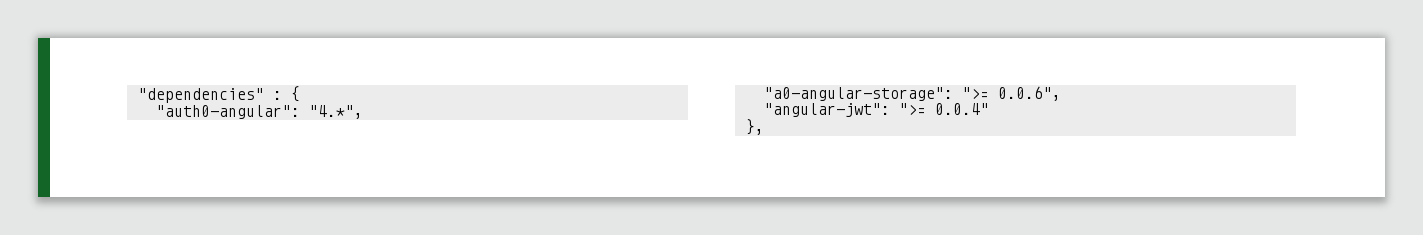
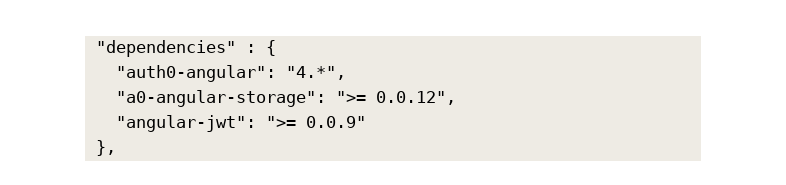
- "a0-angular-storage": ">= 0.0.6",
+ "a0-angular-storage": ">= 0.0.12",
- "angular-jwt": ">= 0.0.4"
+ "angular-jwt": ">= 0.0.9"

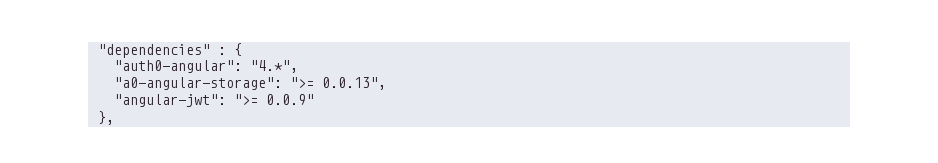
- "a0-angular-storage": ">= 0.0.12",
+ "a0-angular-storage": ">= 0.0.13",

